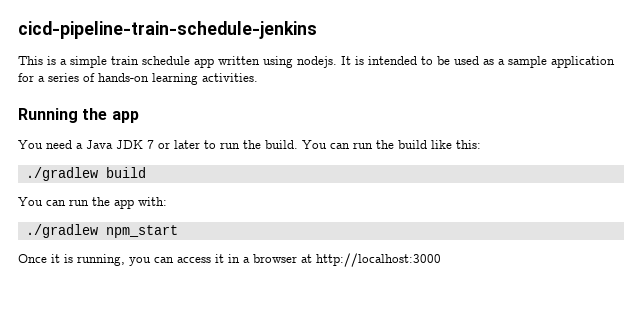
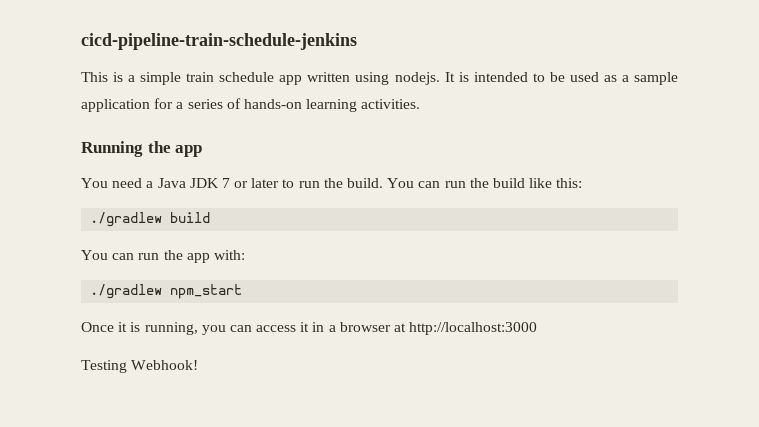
+ Testing Webhook!

